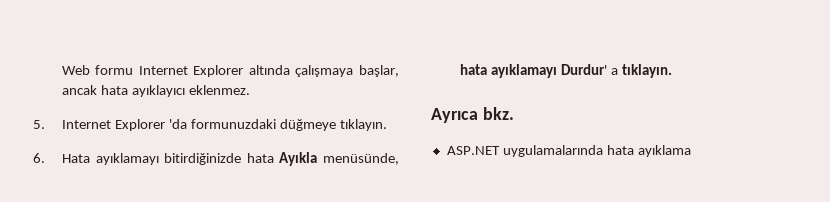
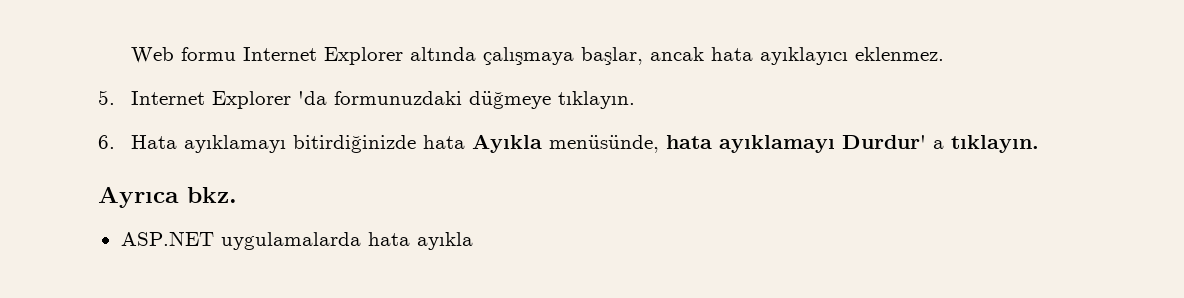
- ASP.NET uygulamalarında hata ayıklama
+ ASP.NET uygulamalarda hata ayıkla

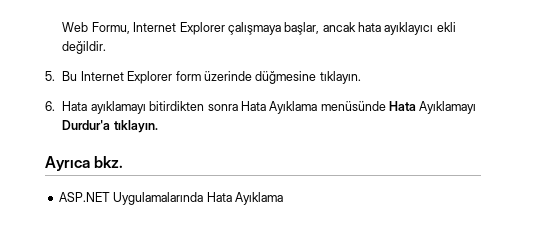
- Web formu Internet Explorer altında çalışmaya başlar, ancak hata ayıklayıcı eklenmez.
+ Web Formu, Internet Explorer çalışmaya başlar, ancak hata ayıklayıcı ekli değildir.
- 5. Internet Explorer 'da formunuzdaki düğmeye tıklayın.
+ 5. Bu Internet Explorer form üzerinde düğmesine tıklayın.
- 6. Hata ayıklamayı bitirdiğinizde hata Ayıkla menüsünde, hata ayıklamayı Durdur' a tıklayın.
+ 6. Hata ayıklamayı bitirdikten sonra Hata Ayıklama menüsünde Hata Ayıklamayı Durdur'a tıklayın.
- ASP.NET uygulamalarda hata ayıkla
+ ASP.NET Uygulamalarında Hata Ayıklama

